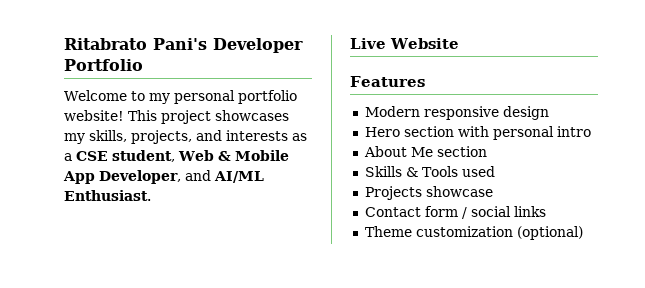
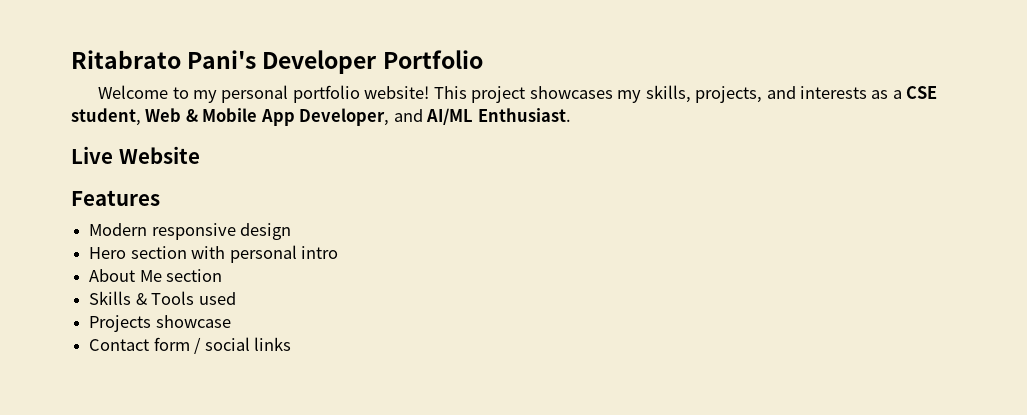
- Theme customization (optional)

